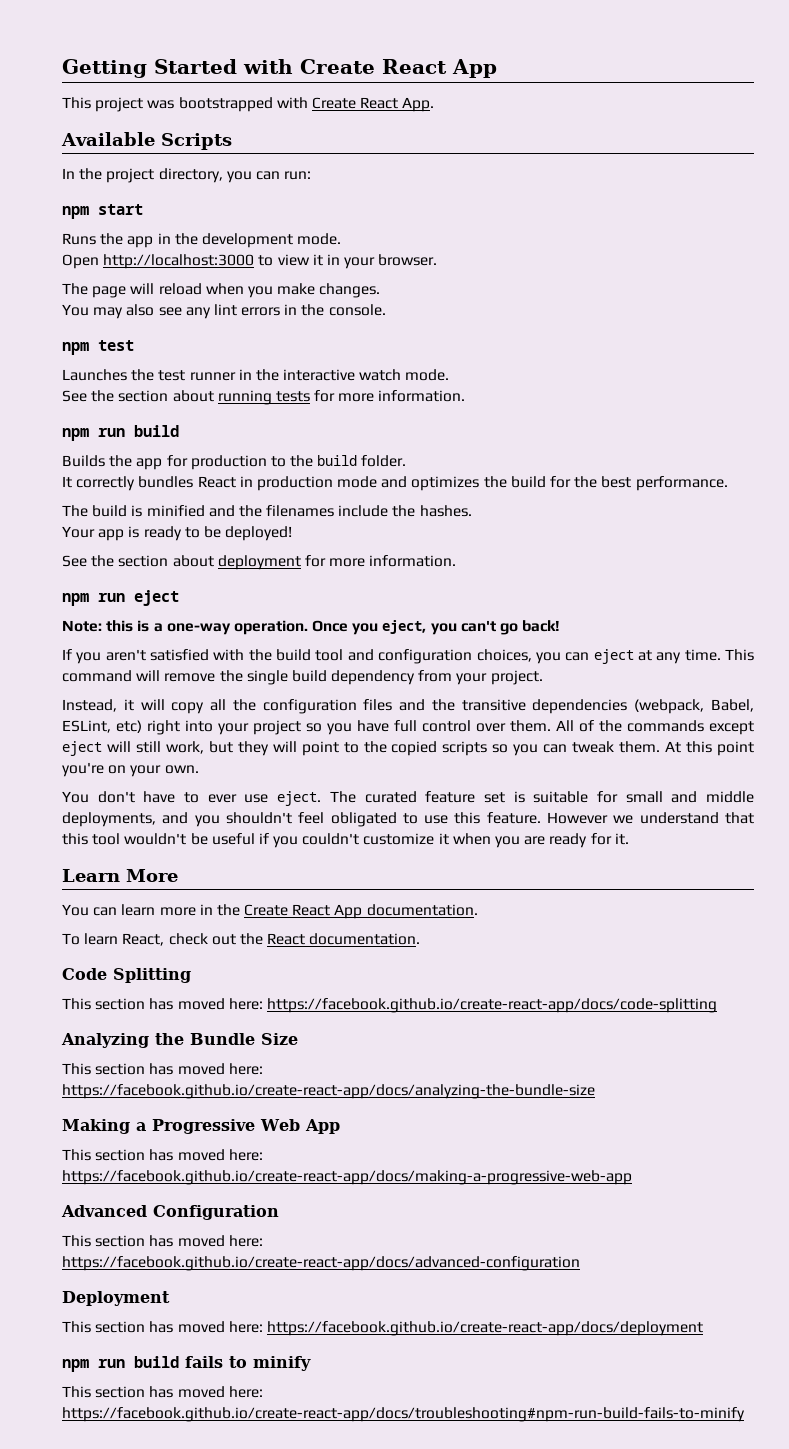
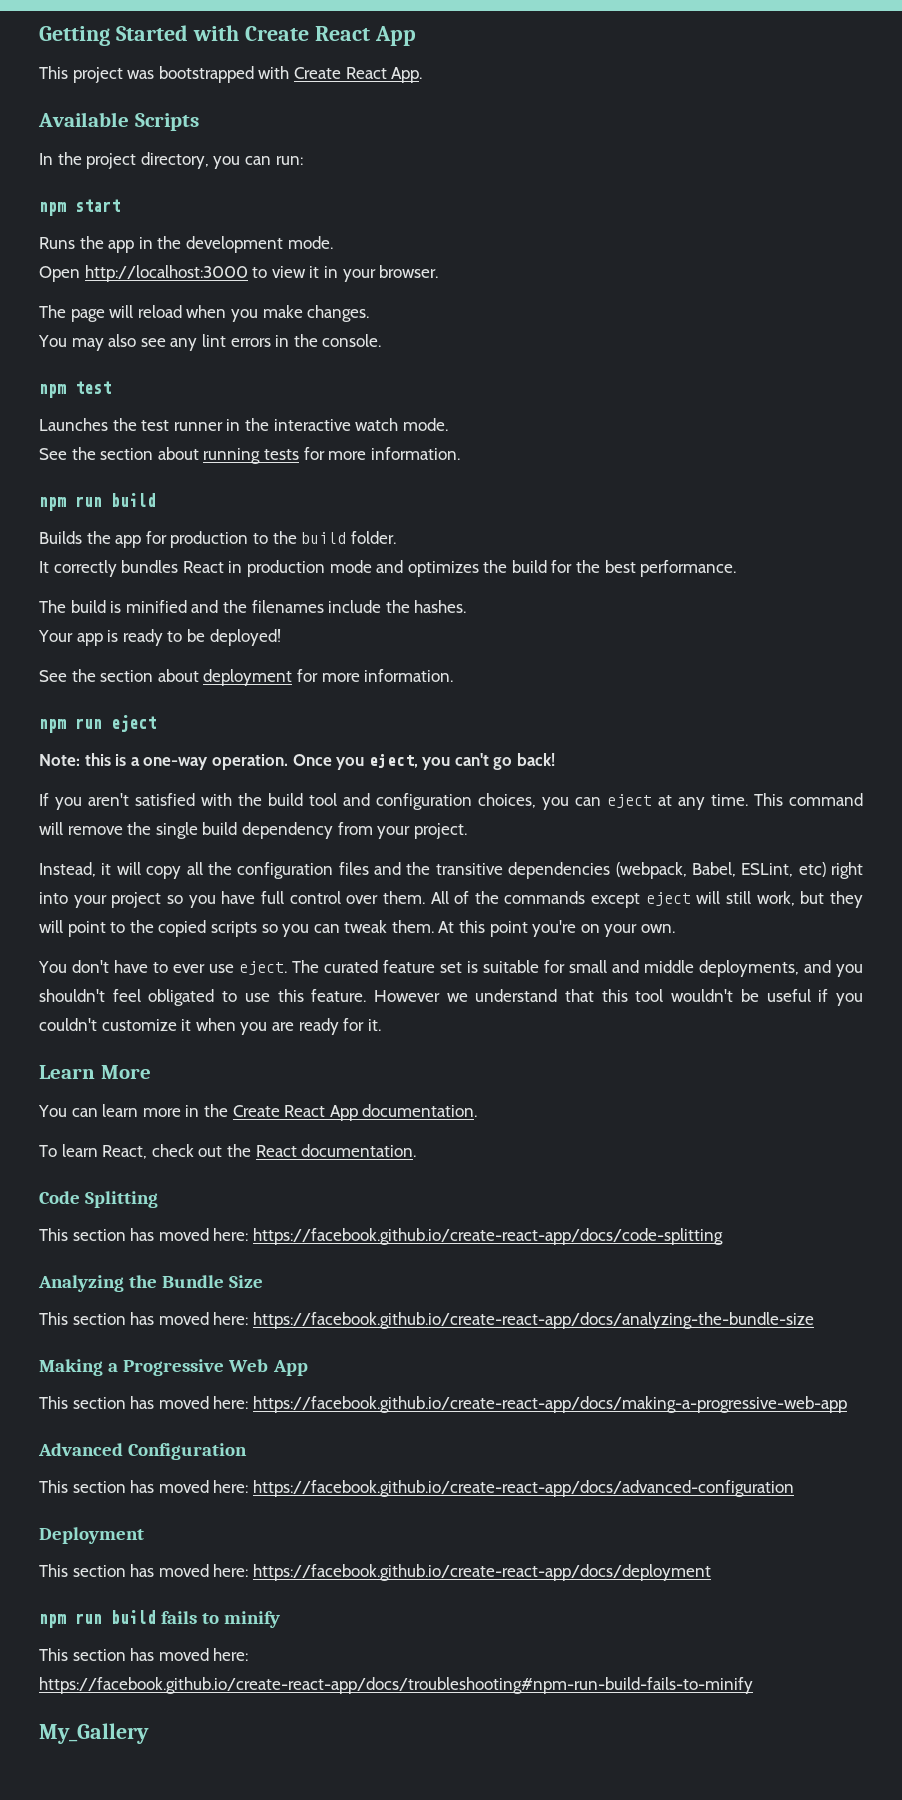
+ My_Gallery

